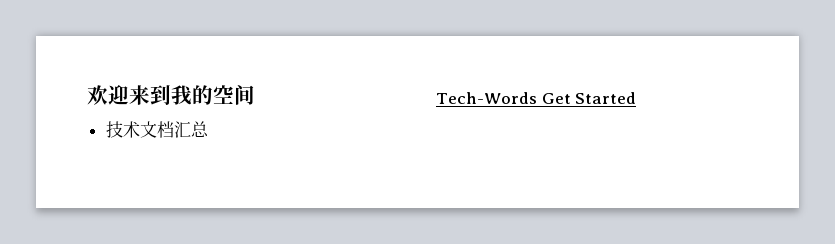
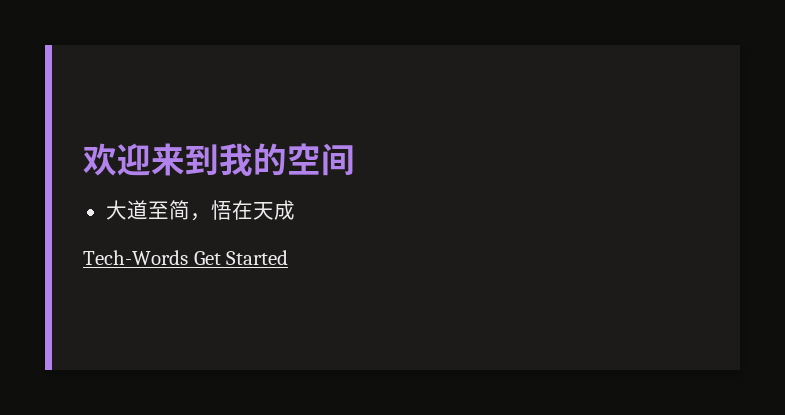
- 技术文档汇总
+ 大道至简，悟在天成

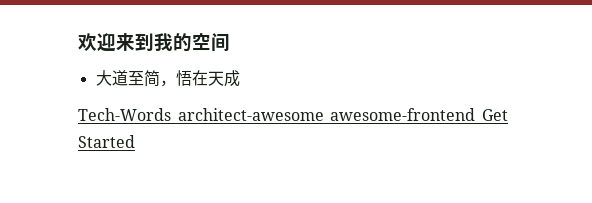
- Tech-Words Get Started
+ Tech-Words architect-awesome awesome-frontend Get Started

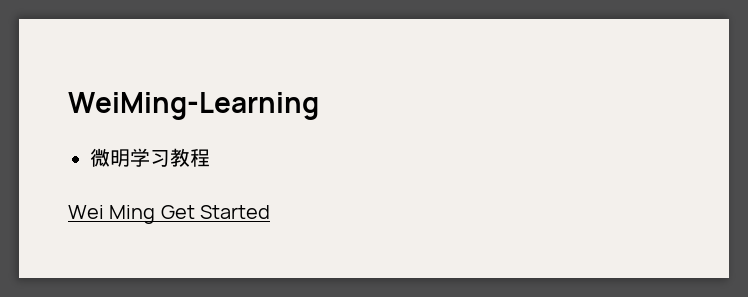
- 欢迎来到我的空间
- 大道至简，悟在天成
- Tech-Words architect-awesome awesome-frontend Get Started
+ WeiMing-Learning
+ 微明学习教程
+ Wei Ming Get Started

